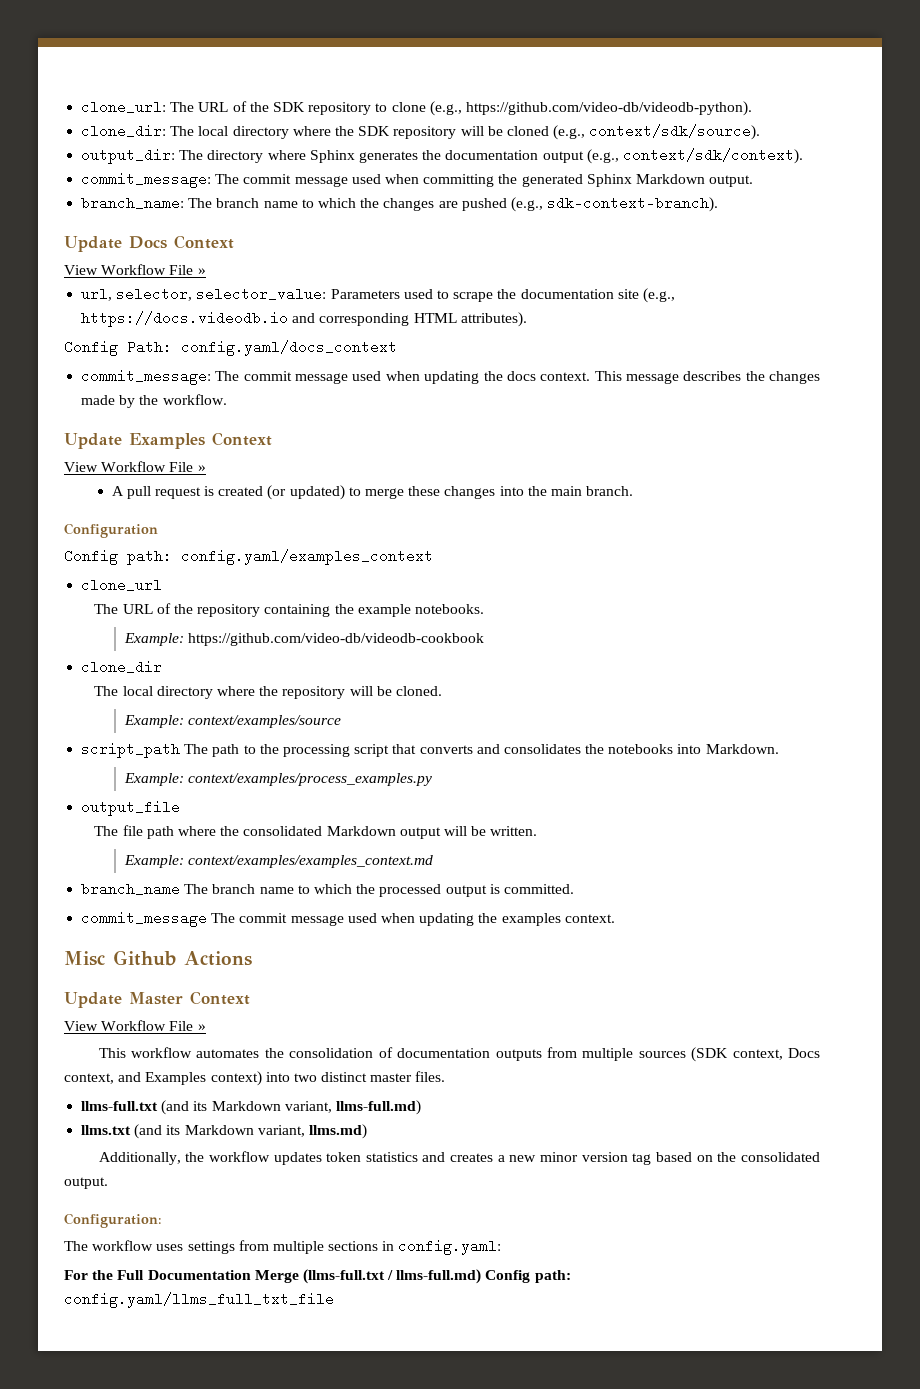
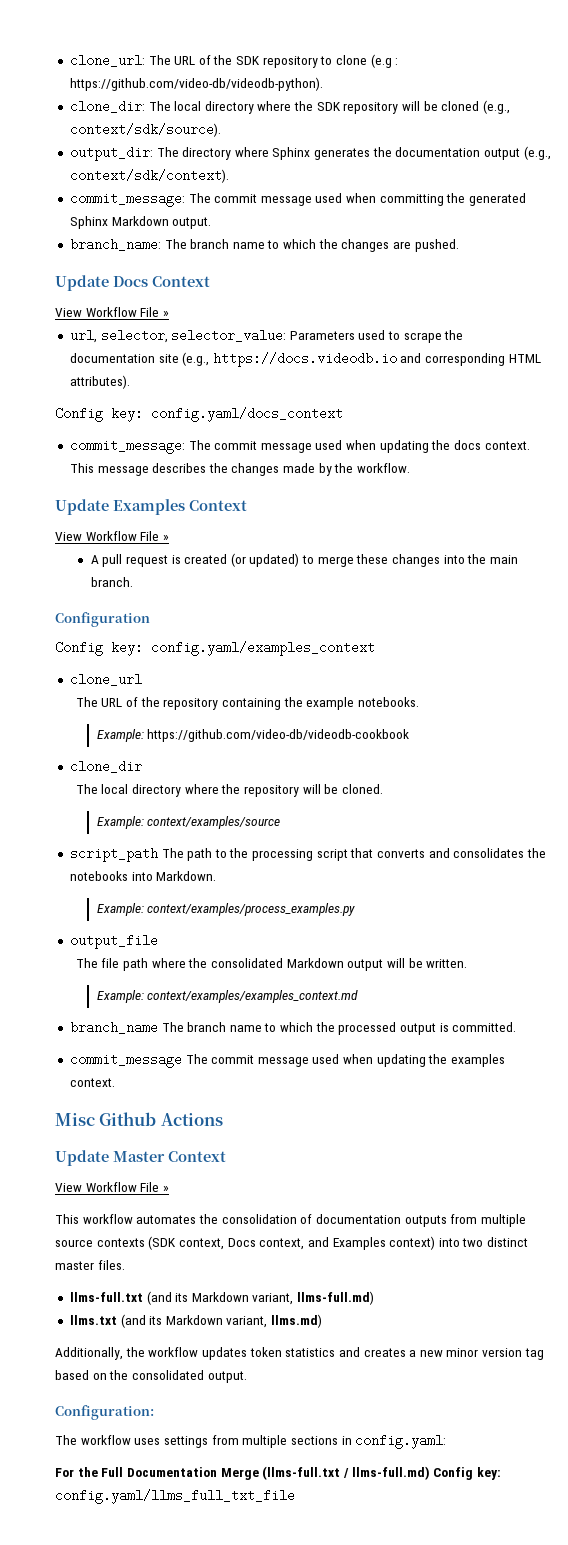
- clone_url: The URL of the SDK repository to clone (e.g., https://github.com/video-db/videodb-python).
+ clone_url: The URL of the SDK repository to clone (e.g : https://github.com/video-db/videodb-python).
- branch_name: The branch name to which the changes are pushed (e.g., sdk-context-branch).
+ branch_name: The branch name to which the changes are pushed.
- Config Path: config.yaml/docs_context
+ Config key: config.yaml/docs_context
- Config path: config.yaml/examples_context
+ Config key: config.yaml/examples_context
- This workflow automates the consolidation of documentation outputs from multiple sources (SDK context, Docs context, and Examples context) into two distinct master files.
+ This workflow automates the consolidation of documentation outputs from multiple source contexts (SDK context, Docs context, and Examples context) into two distinct master files.
- For the Full Documentation Merge (llms-full.txt / llms-full.md) Config path: config.yaml/llms_full_txt_file
+ For the Full Documentation Merge (llms-full.txt / llms-full.md) Config key: config.yaml/llms_full_txt_file

